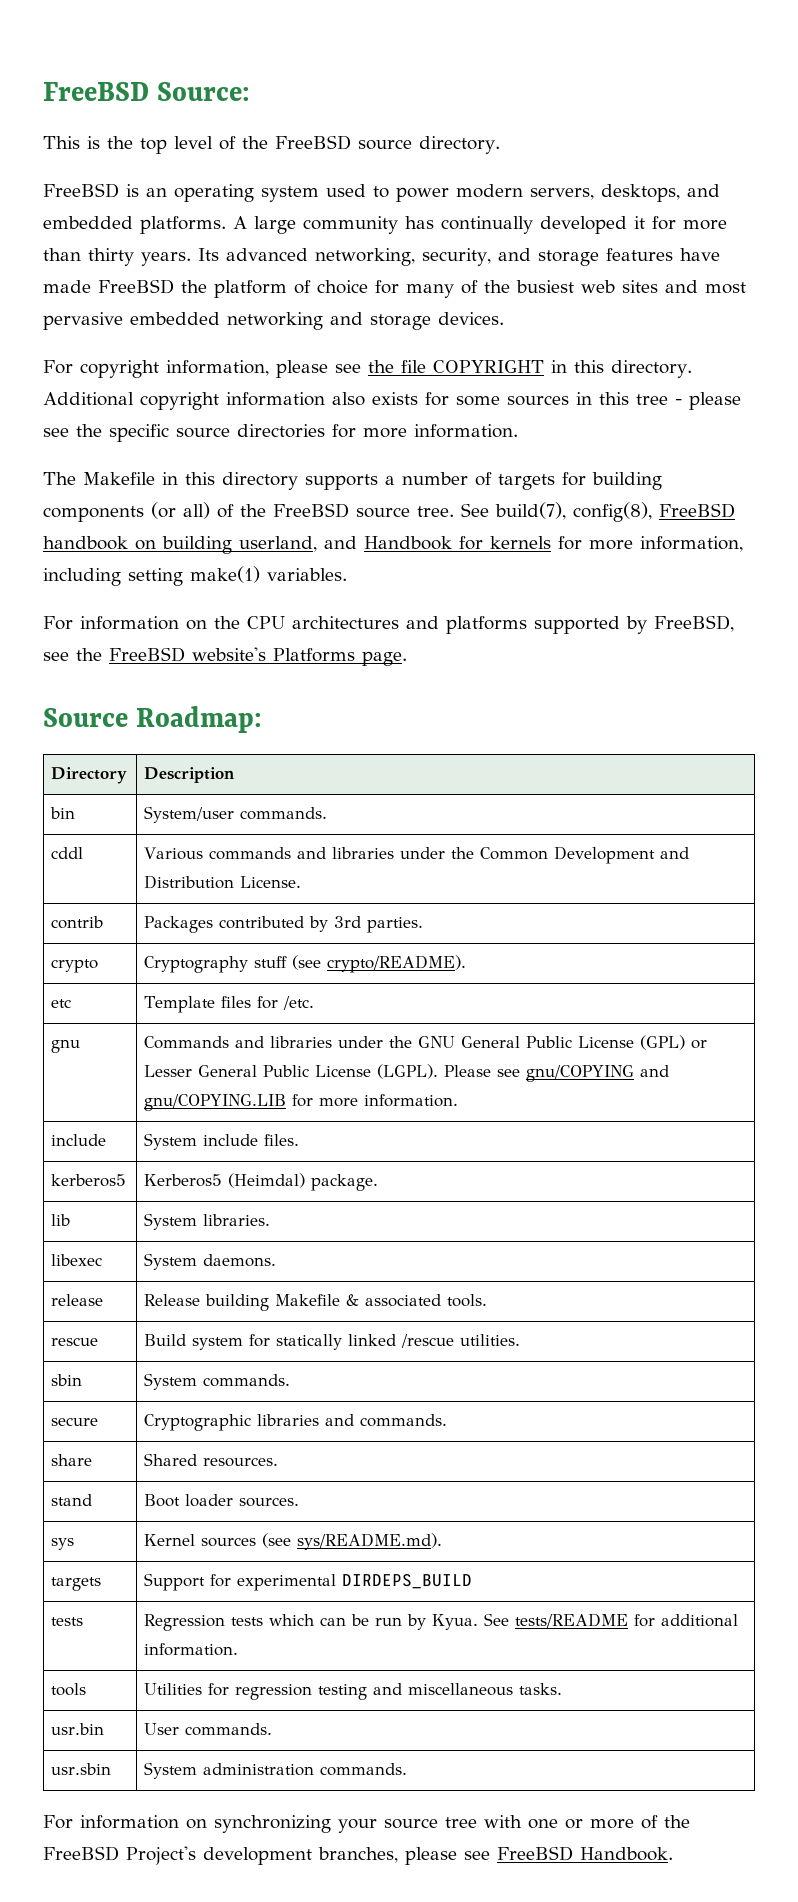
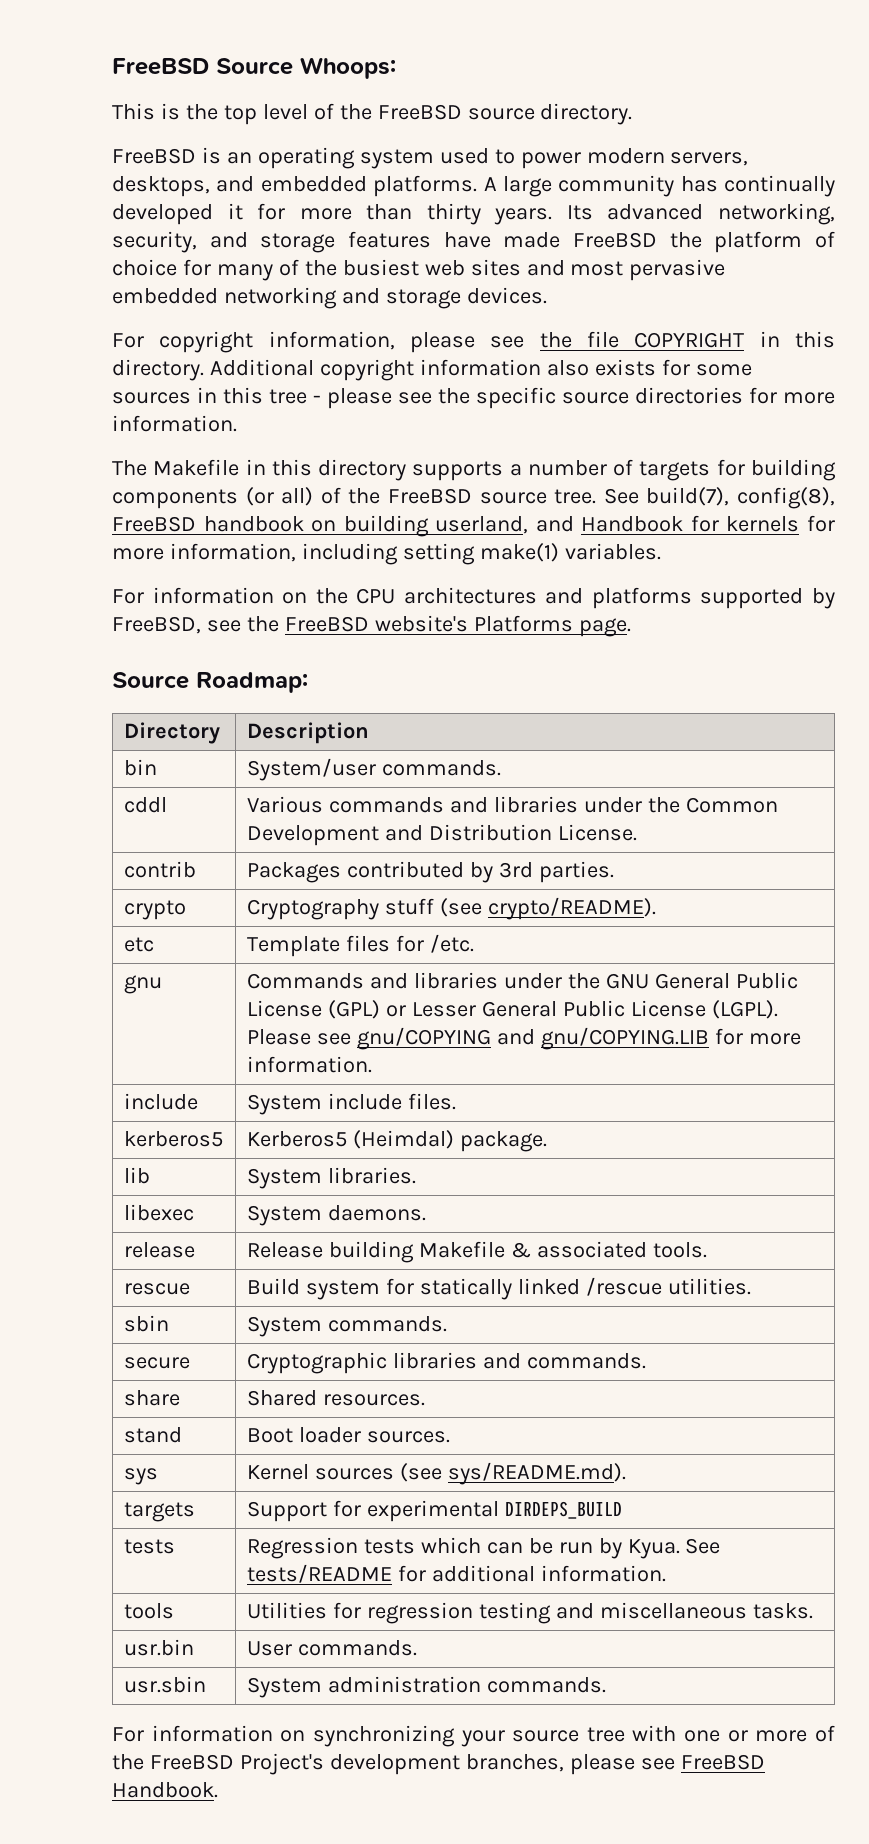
- FreeBSD Source:
+ FreeBSD Source Whoops:

